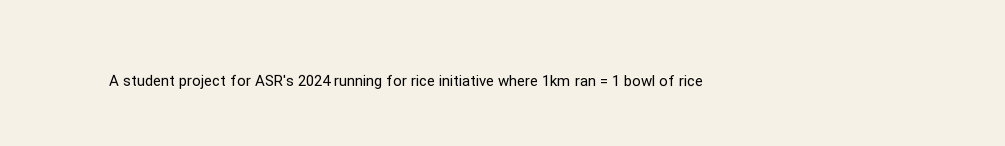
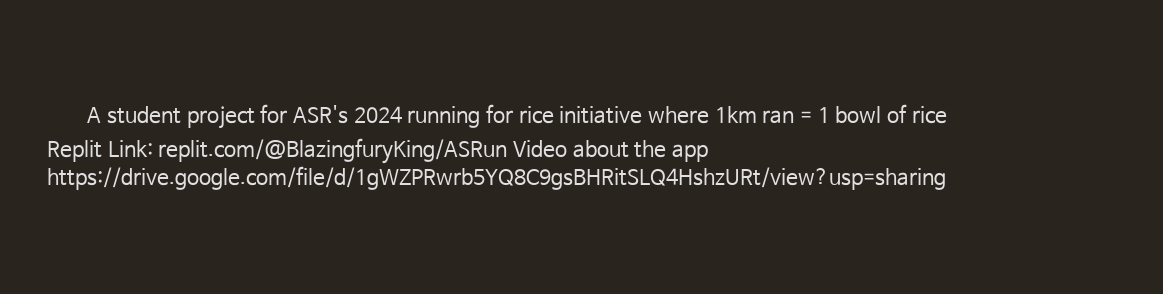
+ Replit Link: replit.com/@BlazingfuryKing/ASRun Video about the app https://drive.google.com/file/d/1gWZPRwrb5YQ8C9gsBHRitSLQ4HshzURt/view?usp=sharing

